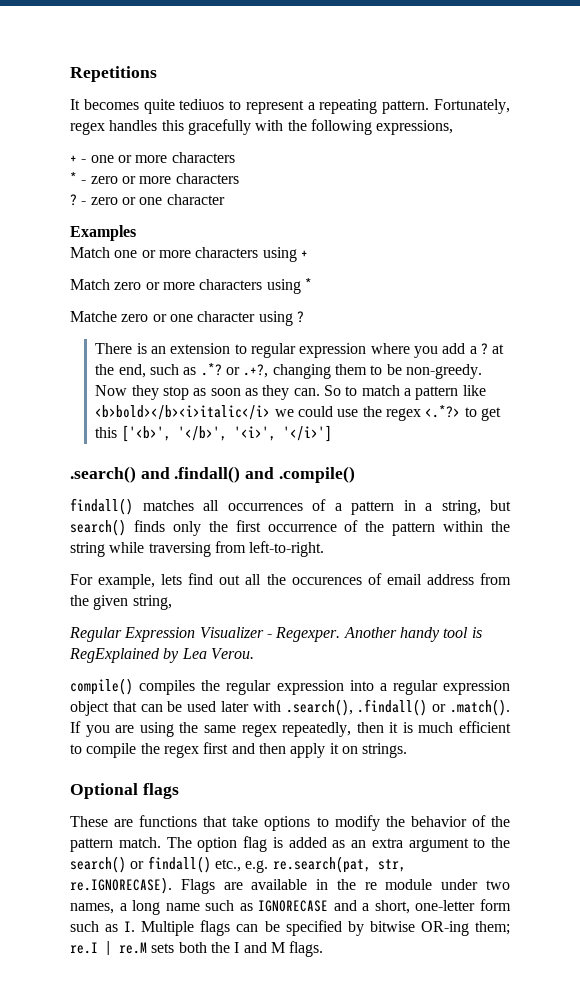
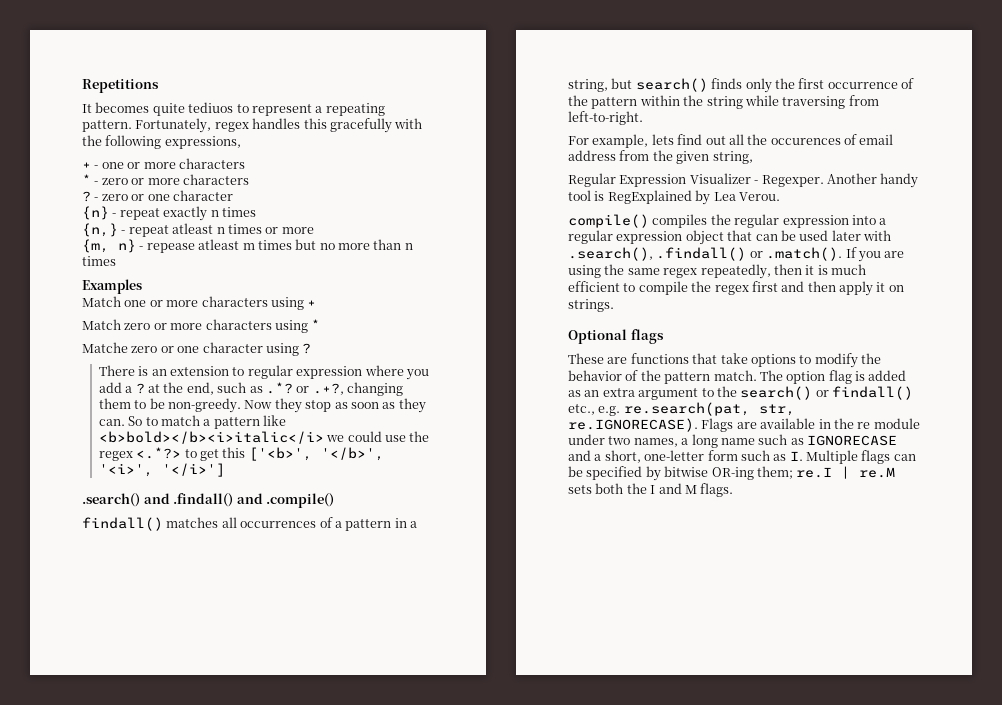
+ {n} - repeat exactly n times
+ {n,} - repeat atleast n times or more
+ {m, n} - repease atleast m times but no more than n times

